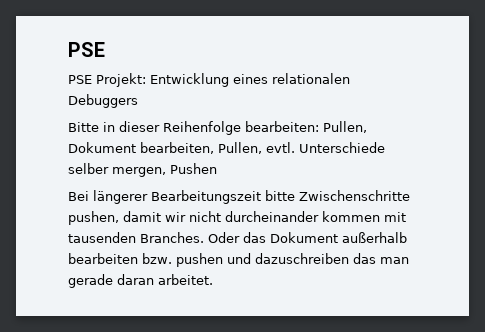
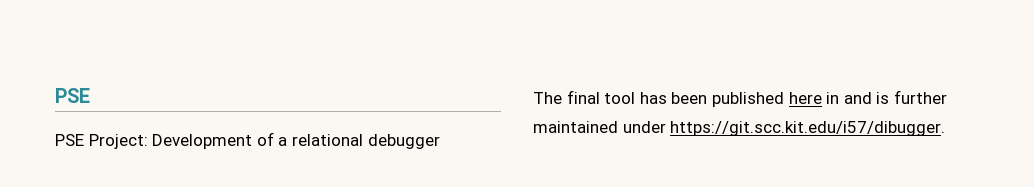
- PSE Projekt: Entwicklung eines relationalen Debuggers
- Bitte in dieser Reihenfolge bearbeiten: Pullen, Dokument bearbeiten, Pullen, evtl. Unterschiede selber mergen, Pushen
- Bei längerer Bearbeitungszeit bitte Zwischenschritte pushen, damit wir nicht durcheinander kommen mit tausenden Branches. Oder das Dokument außerhalb bearbeiten bzw. pushen und dazuschreiben das man gerade daran arbeitet.
+ PSE Project: Development of a relational debugger
+ The final tool has been published here in and is further maintained under https://git.scc.kit.edu/i57/dibugger.

